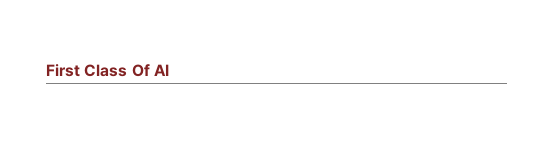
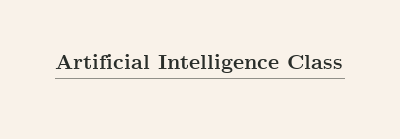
- First Class Of AI
+ Artificial Intelligence Class

